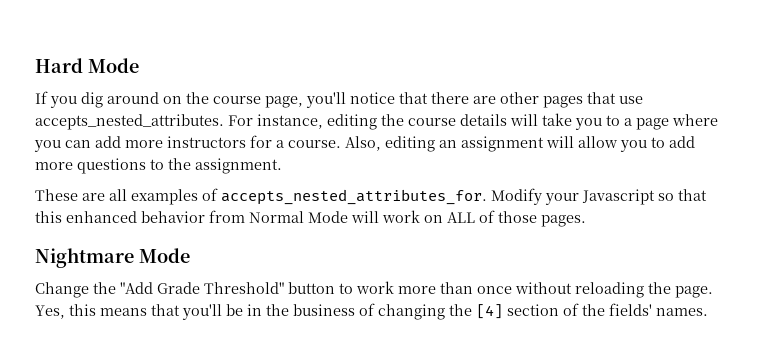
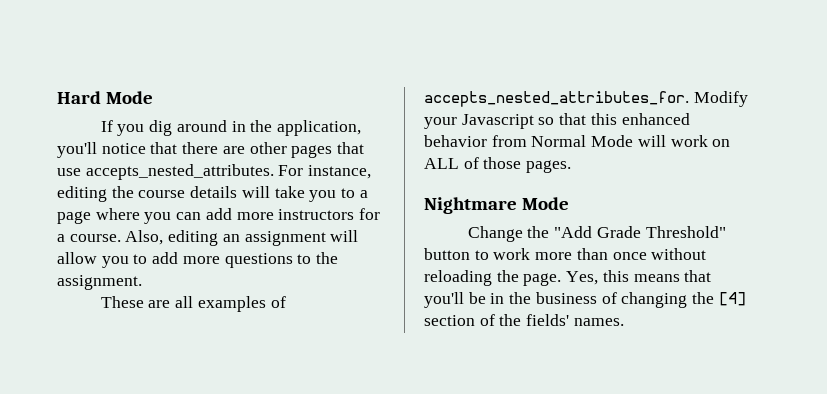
- If you dig around on the course page, you'll notice that there are other pages that use accepts_nested_attributes.
+ If you dig around in the application, you'll notice that there are other pages that use accepts_nested_attributes.

